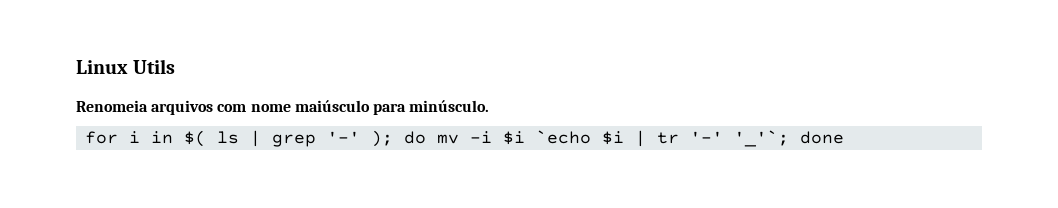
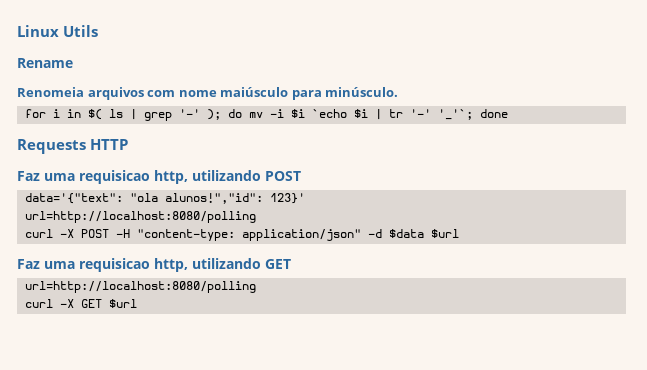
+ Rename
+ Requests HTTP
+ Faz uma requisicao http, utilizando POST
+ data='{"text": "ola alunos!","id": 123}'
+ url=http://localhost:8080/polling
+ curl -X POST -H "content-type: application/json" -d $data $url
+ Faz uma requisicao http, utilizando GET
+ url=http://localhost:8080/polling
+ curl -X GET $url

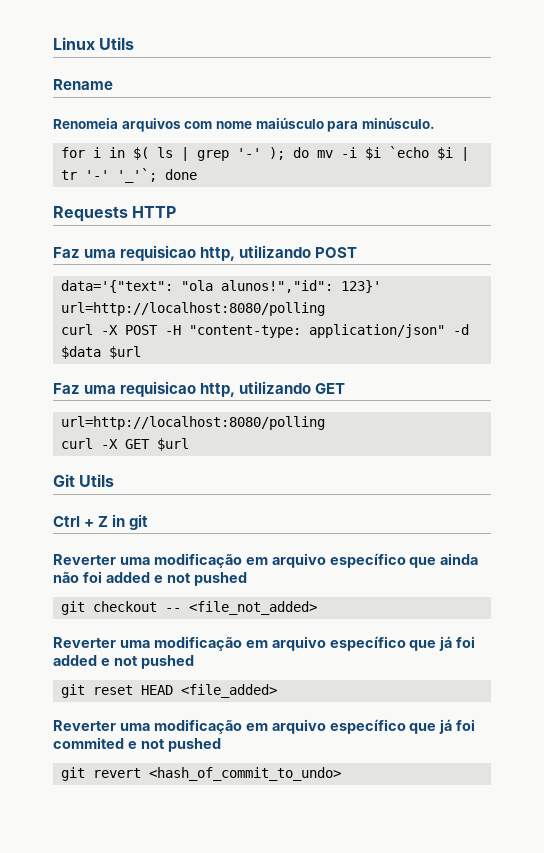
+ Git Utils
+ Ctrl + Z in git
+ Reverter uma modificação em arquivo específico que ainda não foi added e not pushed
+ git checkout -- <file_not_added>
+ Reverter uma modificação em arquivo específico que já foi added e not pushed
+ git reset HEAD <file_added>
+ Reverter uma modificação em arquivo específico que já foi commited e not pushed
+ git revert <hash_of_commit_to_undo>

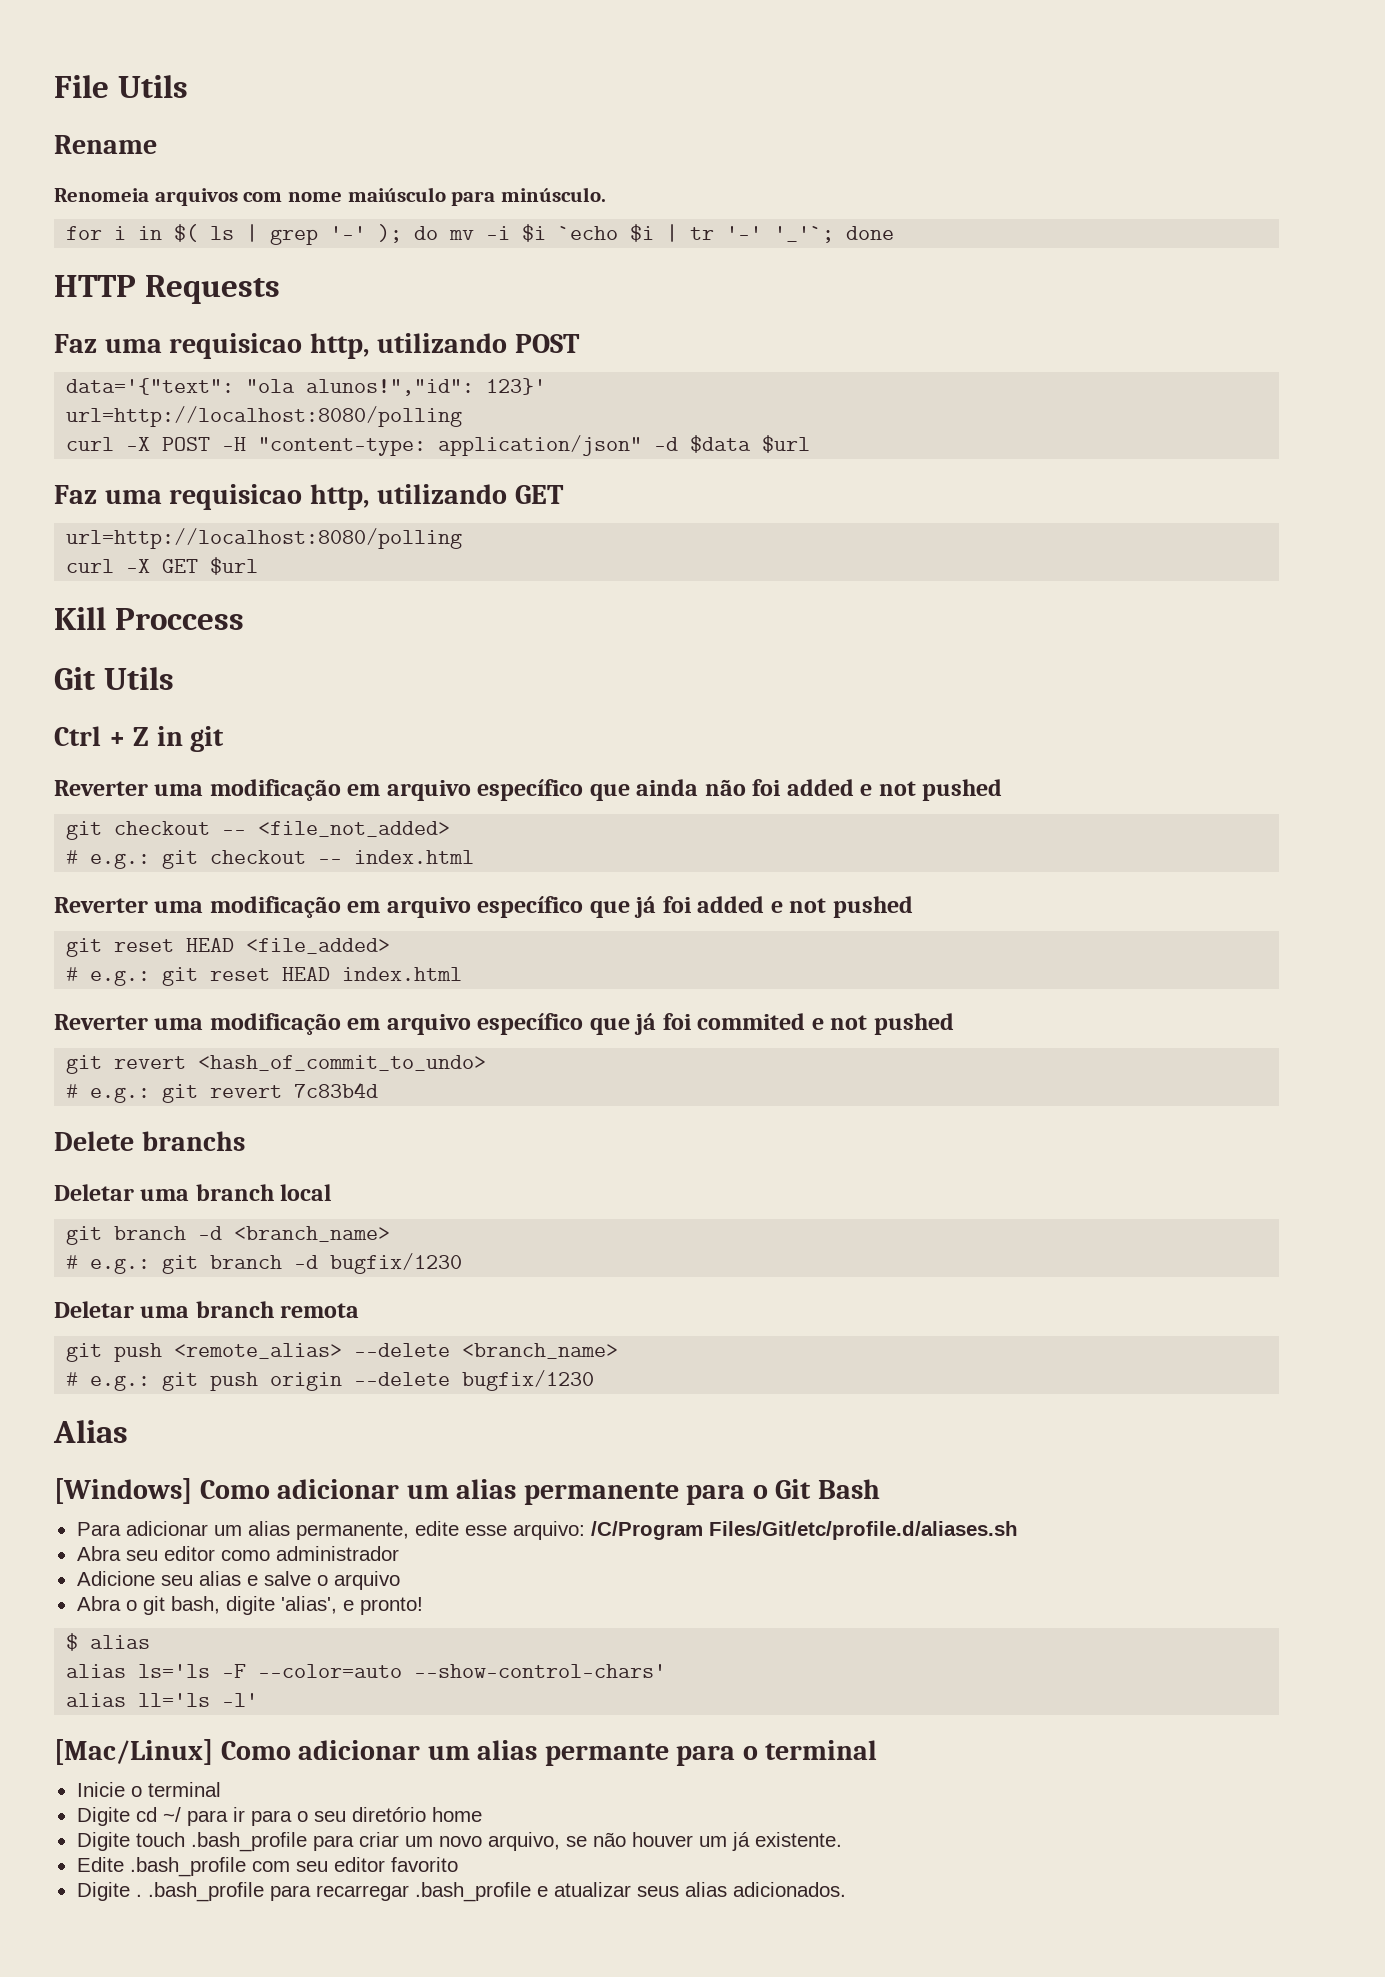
- Linux Utils
+ File Utils
- Requests HTTP
+ HTTP Requests
+ Kill Proccess
+ # e.g.: git checkout -- index.html
+ # e.g.: git reset HEAD index.html
+ # e.g.: git revert 7c83b4d
+ Delete branchs
+ Deletar uma branch local
+ git branch -d <branch_name>
+ # e.g.: git branch -d bugfix/1230
+ Deletar uma branch remota
+ git push <remote_alias> --delete <branch_name>
+ # e.g.: git push origin --delete bugfix/1230
+ Alias
+ [Windows] Como adicionar um alias permanente para o Git Bash
+ Para adicionar um alias permanente, edite esse arquivo: /C/Program Files/Git/etc/profile.d/aliases.sh
+ Abra seu editor como administrador
+ Adicione seu alias e salve o arquivo
+ Abra o git bash, digite 'alias', e pronto!
+ $ alias
+ alias ls='ls -F --color=auto --show-control-chars'
+ alias ll='ls -l'
+ [Mac/Linux] Como adicionar um alias permante para o terminal
+ Inicie o terminal
+ Digite cd ~/ para ir para o seu diretório home
+ Digite touch .bash_profile para criar um novo arquivo, se não houver um já existente.
+ Edite .bash_profile com seu editor favorito
+ Digite . .bash_profile para recarregar .bash_profile e atualizar seus alias adicionados.

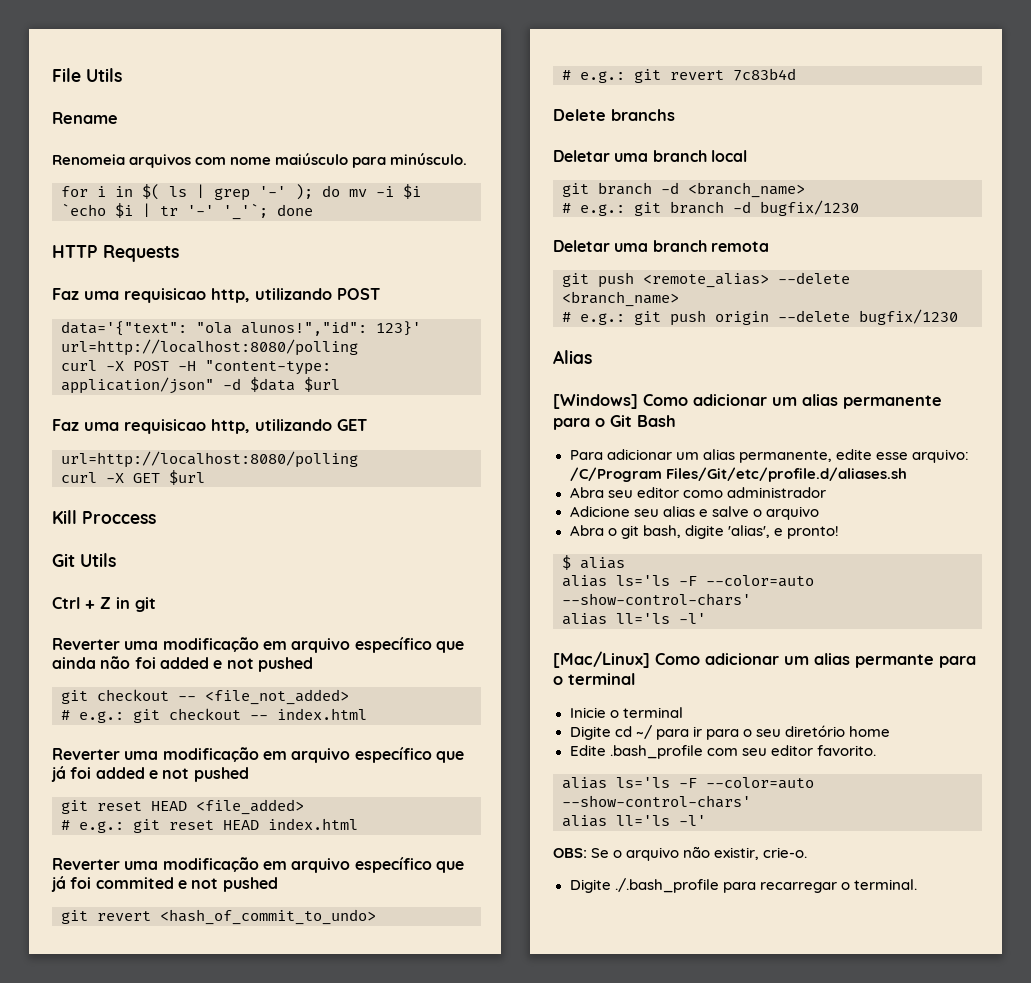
- Digite touch .bash_profile para criar um novo arquivo, se não houver um já existente.
- Edite .bash_profile com seu editor favorito
- Digite . .bash_profile para recarregar .bash_profile e atualizar seus alias adicionados.
+ Edite .bash_profile com seu editor favorito.
+ alias ls='ls -F --color=auto --show-control-chars'
+ alias ll='ls -l'
+ OBS: Se o arquivo não existir, crie-o.
+ Digite ./.bash_profile para recarregar o terminal.

